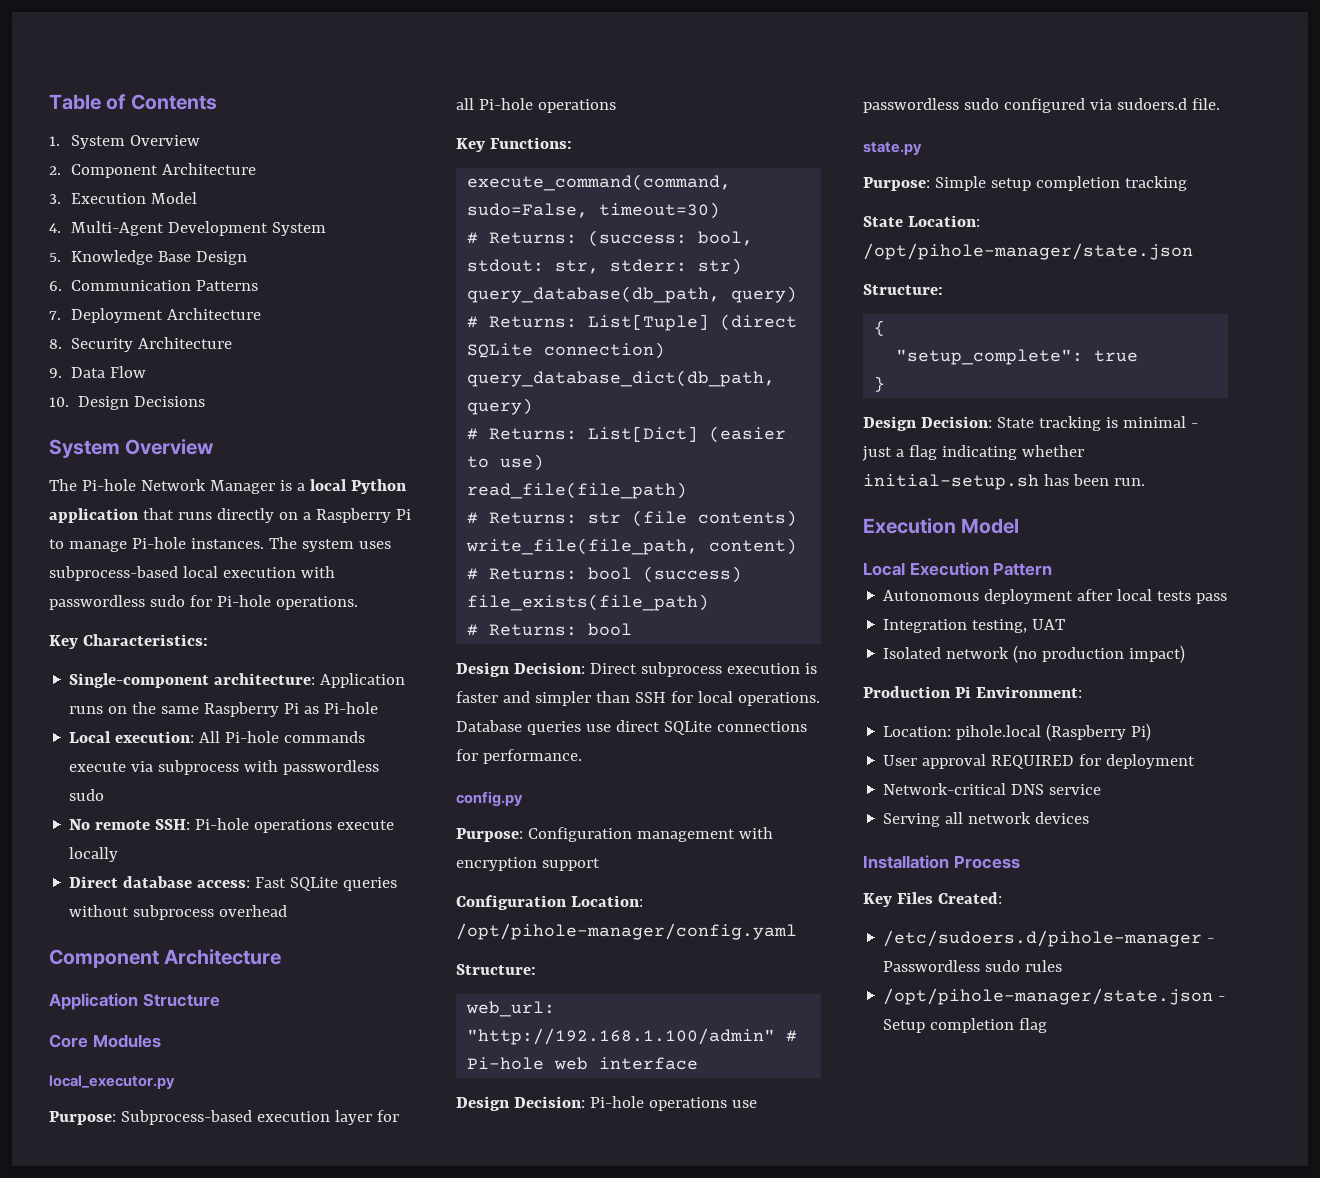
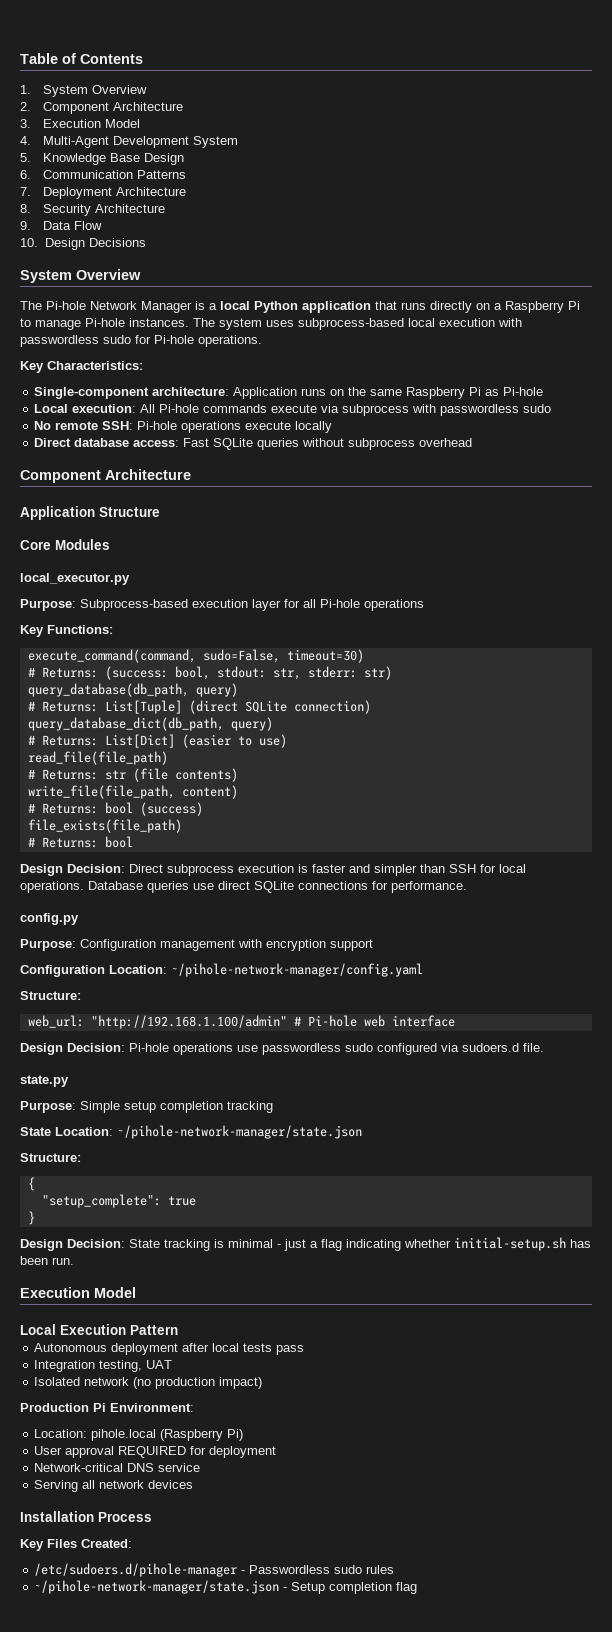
- Configuration Location: /opt/pihole-manager/config.yaml
+ Configuration Location: ~/pihole-network-manager/config.yaml
- State Location: /opt/pihole-manager/state.json
+ State Location: ~/pihole-network-manager/state.json
- /opt/pihole-manager/state.json - Setup completion flag
+ ~/pihole-network-manager/state.json - Setup completion flag

